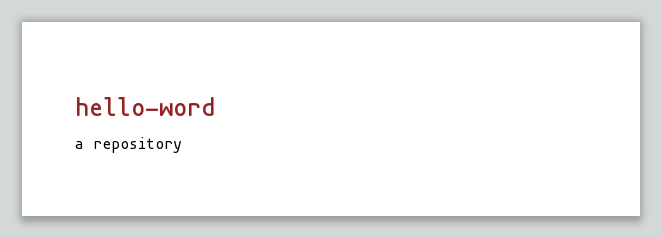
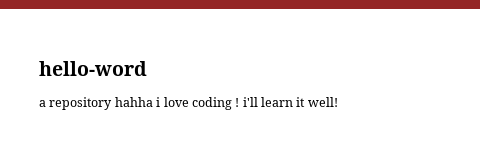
- a repository
+ a repository hahha i love coding ! i'll learn it well!

